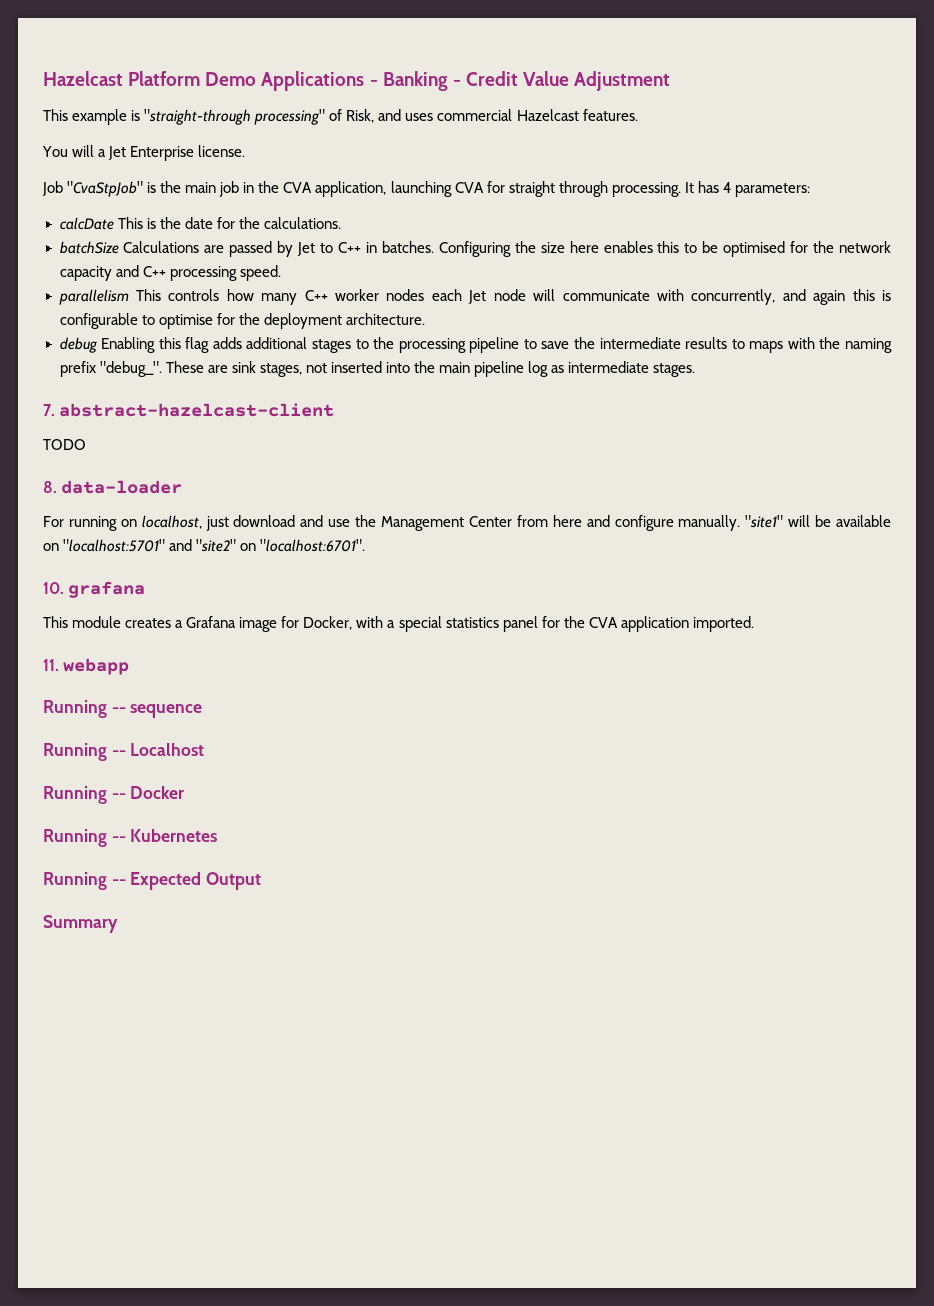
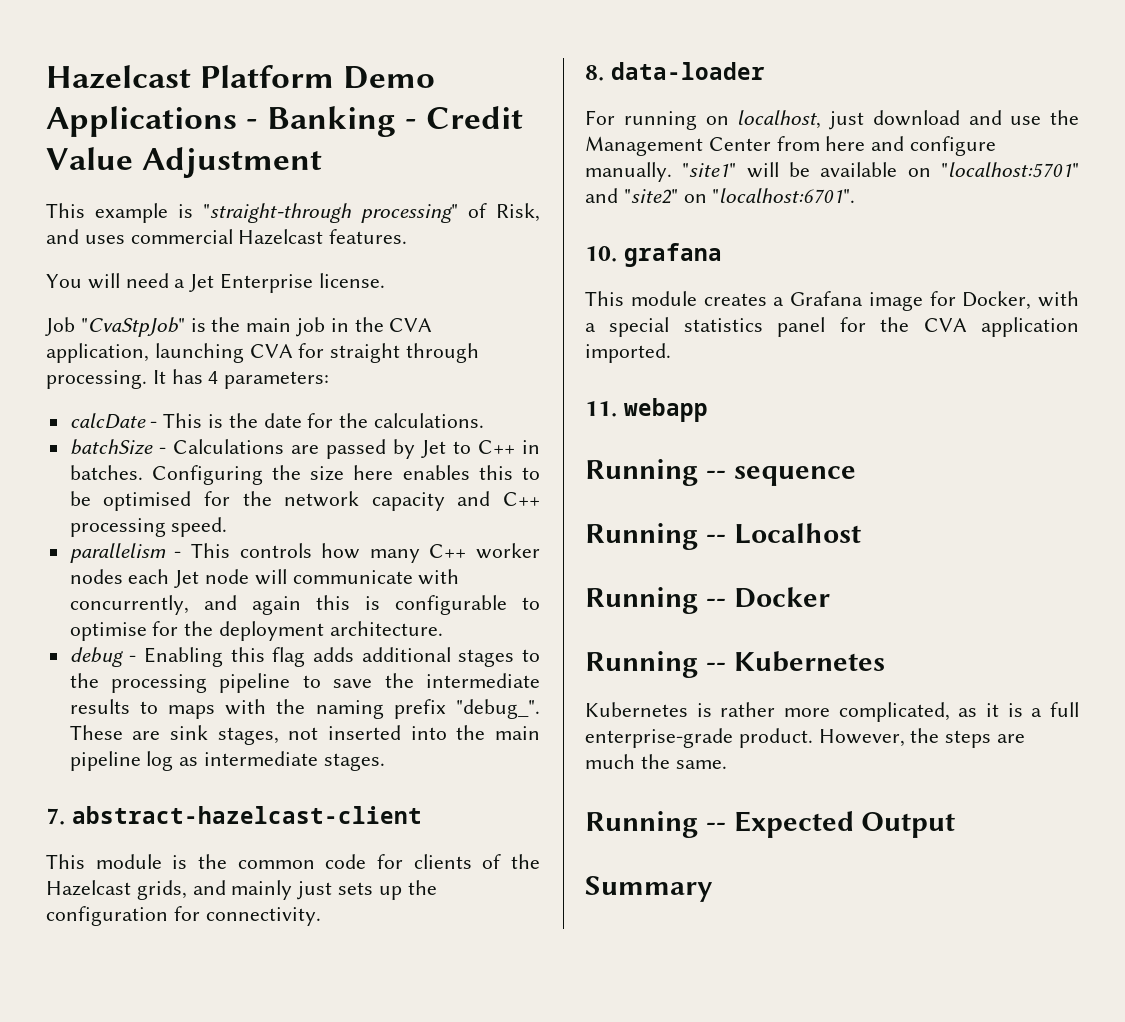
- You will a Jet Enterprise license.
+ You will need a Jet Enterprise license.
- calcDate This is the date for the calculations.
+ calcDate - This is the date for the calculations.
- batchSize Calculations are passed by Jet to C++ in batches.
+ batchSize - Calculations are passed by Jet to C++ in batches.
- parallelism This controls how many C++ worker nodes each Jet node will communicate with concurrently, and again this is configurable to optimise for the deployment architecture.
+ parallelism - This controls how many C++ worker nodes each Jet node will communicate with concurrently, and again this is configurable to optimise for the deployment architecture.
- debug Enabling this flag adds additional stages to the processing pipeline to save the intermediate results to maps with the naming prefix "debug_".
+ debug - Enabling this flag adds additional stages to the processing pipeline to save the intermediate results to maps with the naming prefix "debug_".
- TODO
+ This module is the common code for clients of the Hazelcast grids, and mainly just sets up the configuration for connectivity.
+ Kubernetes is rather more complicated, as it is a full enterprise-grade product. However, the steps are much the same.

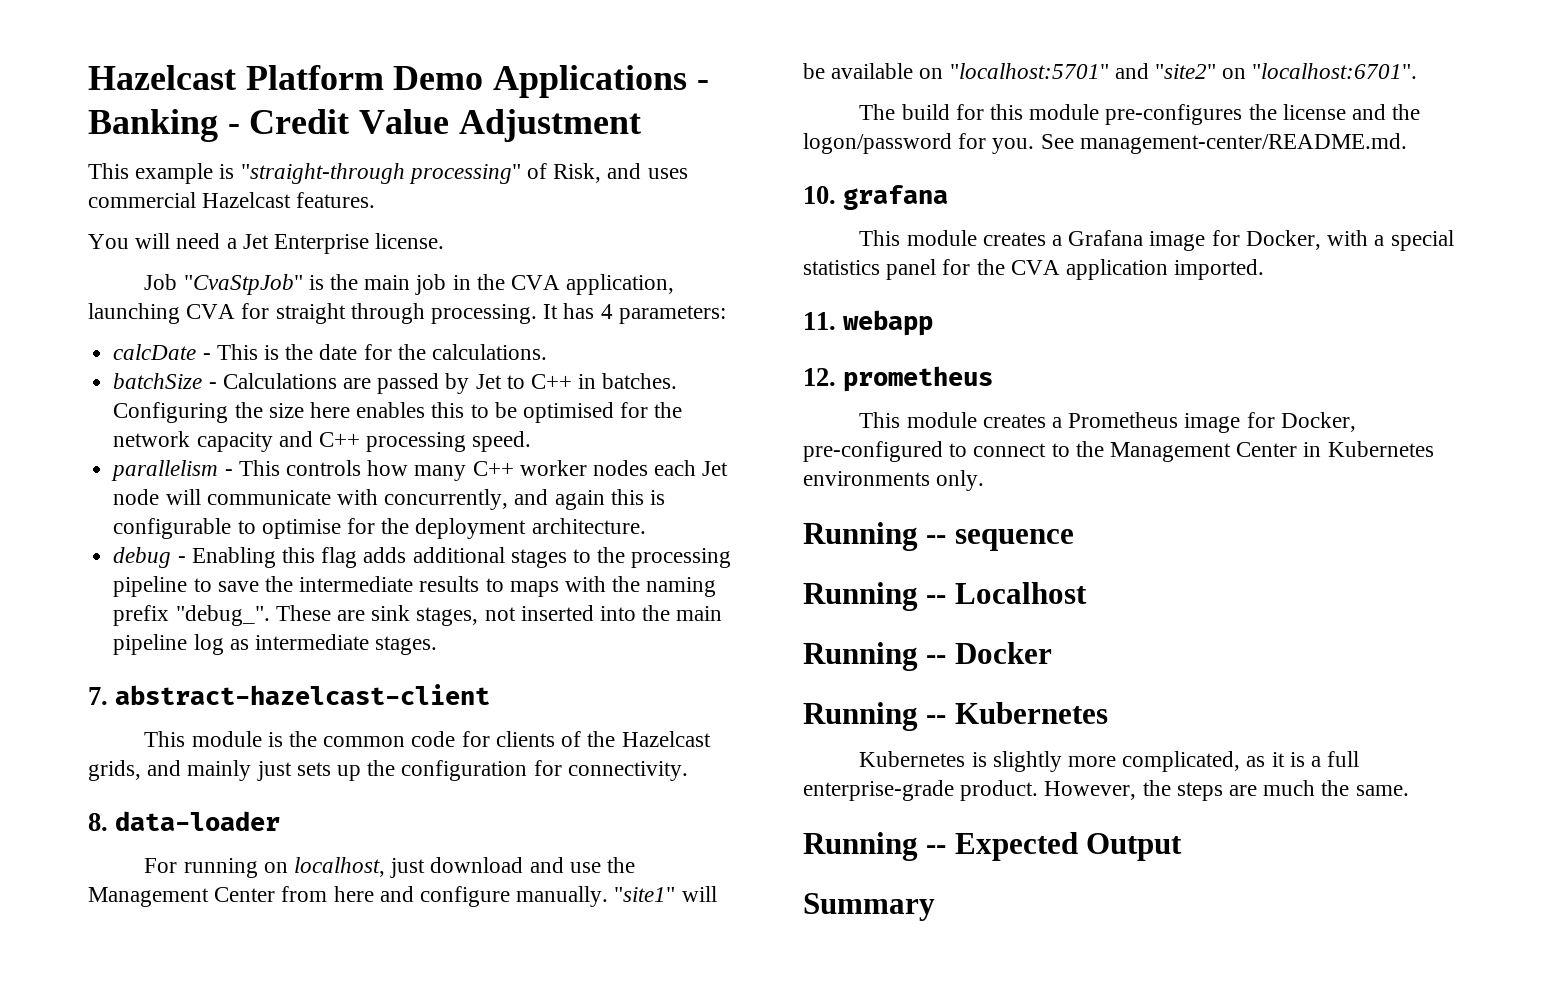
+ The build for this module pre-configures the license and the logon/password for you. See management-center/README.md.
+ 12. prometheus
+ This module creates a Prometheus image for Docker, pre-configured to connect to the Management Center in Kubernetes environments only.
- Kubernetes is rather more complicated, as it is a full enterprise-grade product.
+ Kubernetes is slightly more complicated, as it is a full enterprise-grade product.

